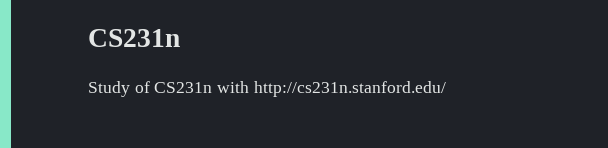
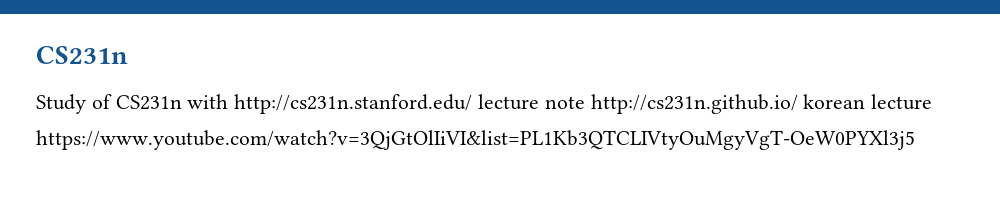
- Study of CS231n with http://cs231n.stanford.edu/
+ Study of CS231n with http://cs231n.stanford.edu/ lecture note http://cs231n.github.io/ korean lecture https://www.youtube.com/watch?v=3QjGtOlIiVI&list=PL1Kb3QTCLIVtyOuMgyVgT-OeW0PYXl3j5

